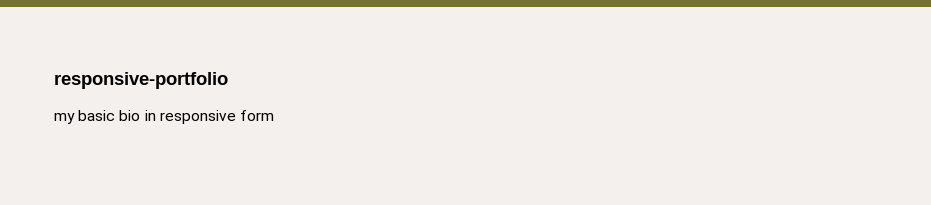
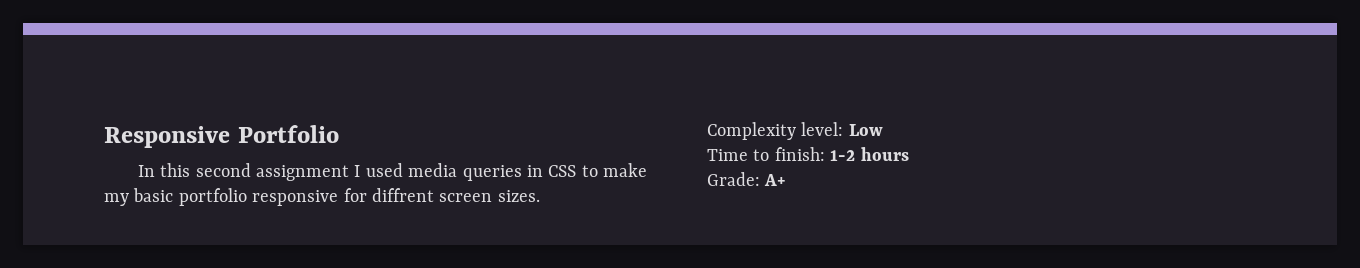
- responsive-portfolio
- my basic bio in responsive form
+ Responsive Portfolio
+ In this second assignment I used media queries in CSS to make my basic portfolio responsive for diffrent screen sizes.
+ Complexity level: Low
+ Time to finish: 1-2 hours
+ Grade: A+

